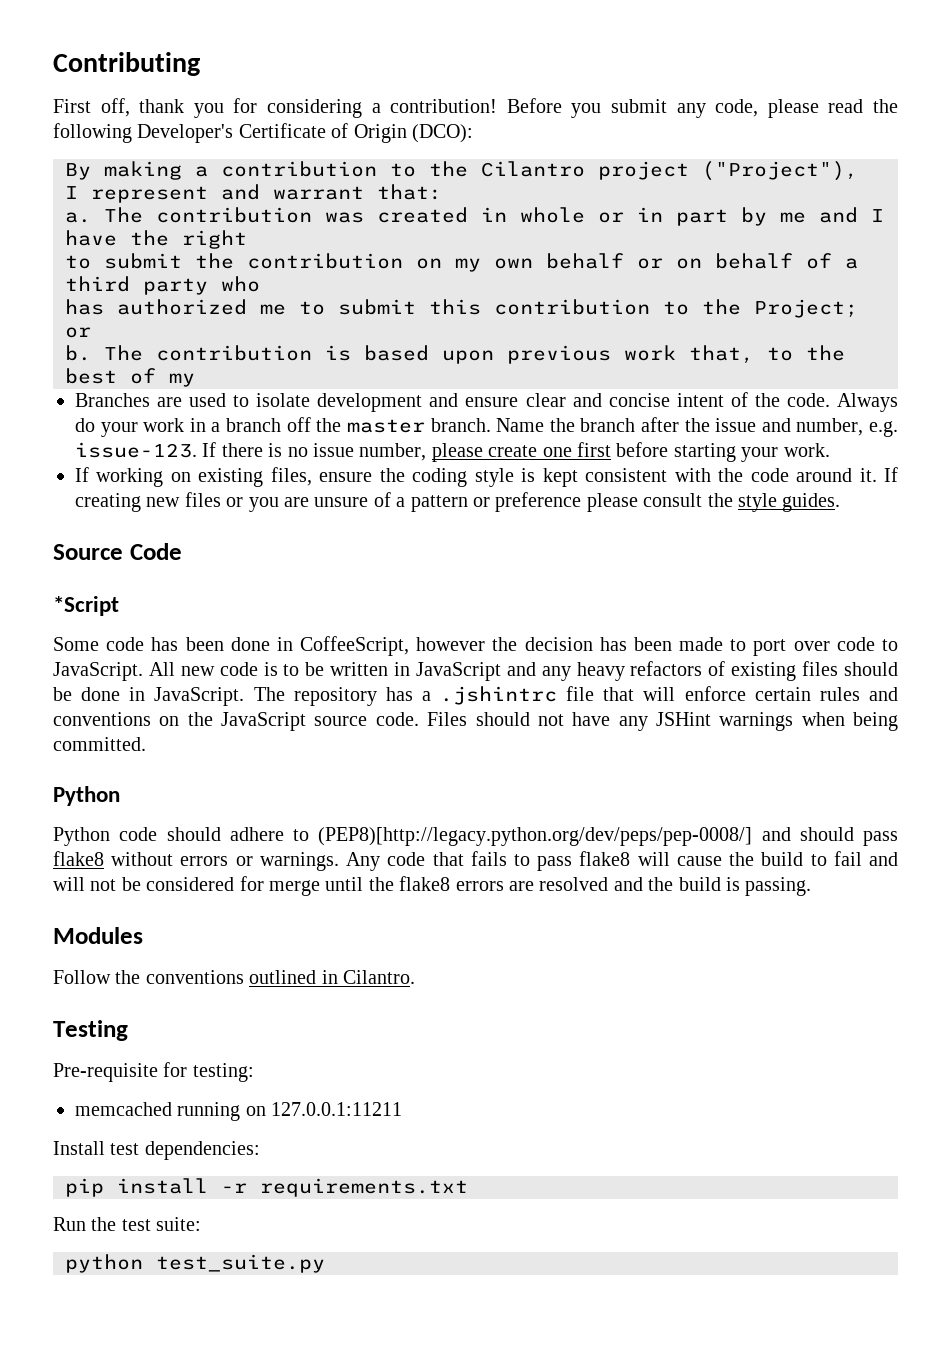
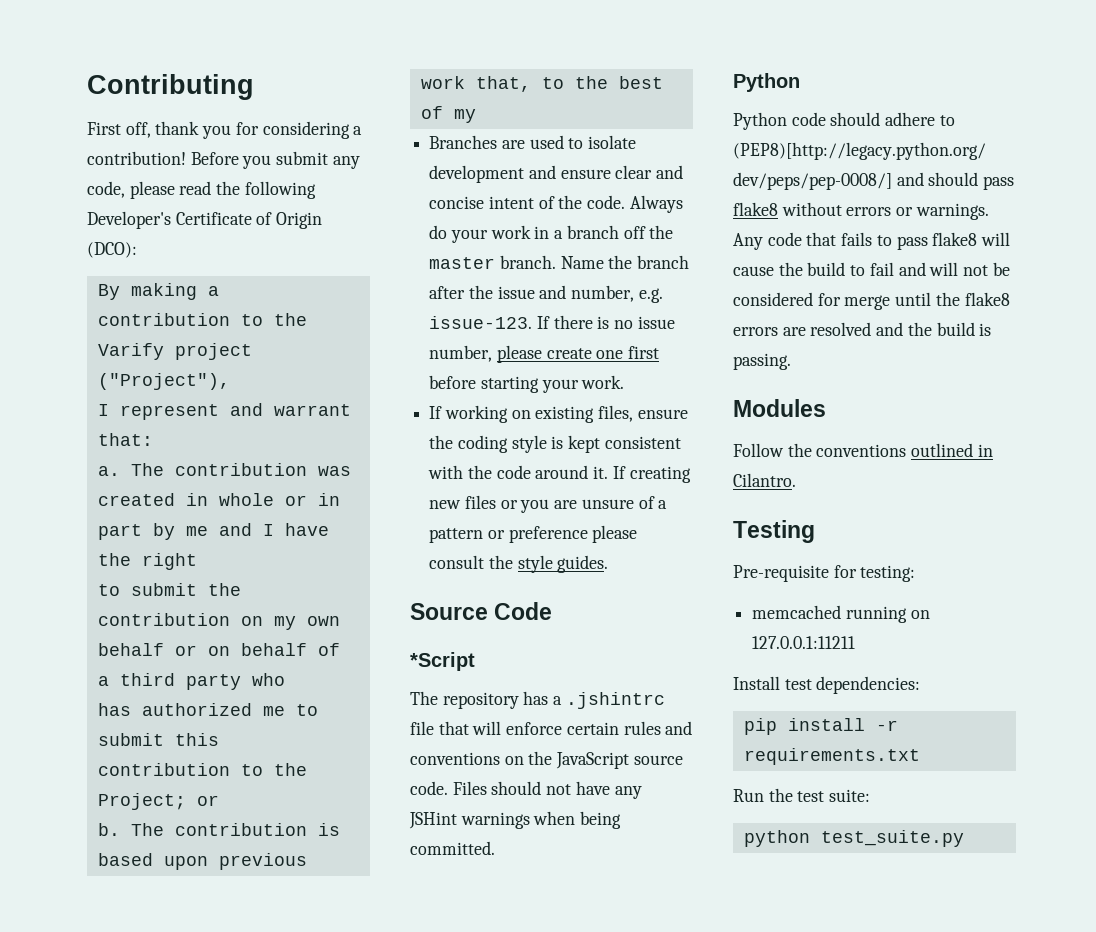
- By making a contribution to the Cilantro project ("Project"),
+ By making a contribution to the Varify project ("Project"),
- Some code has been done in CoffeeScript, however the decision has been made to port over code to JavaScript. All new code is to be written in JavaScript and any heavy refactors of existing files should be done in JavaScript.

